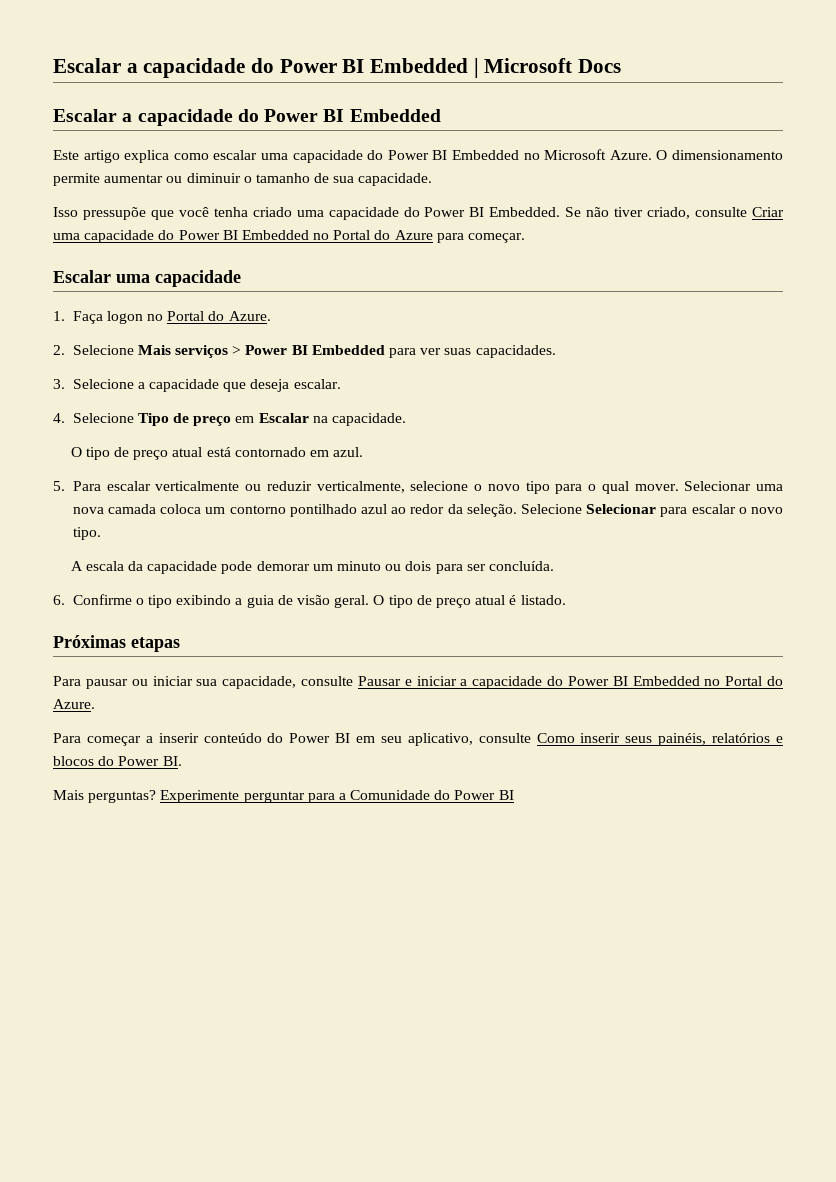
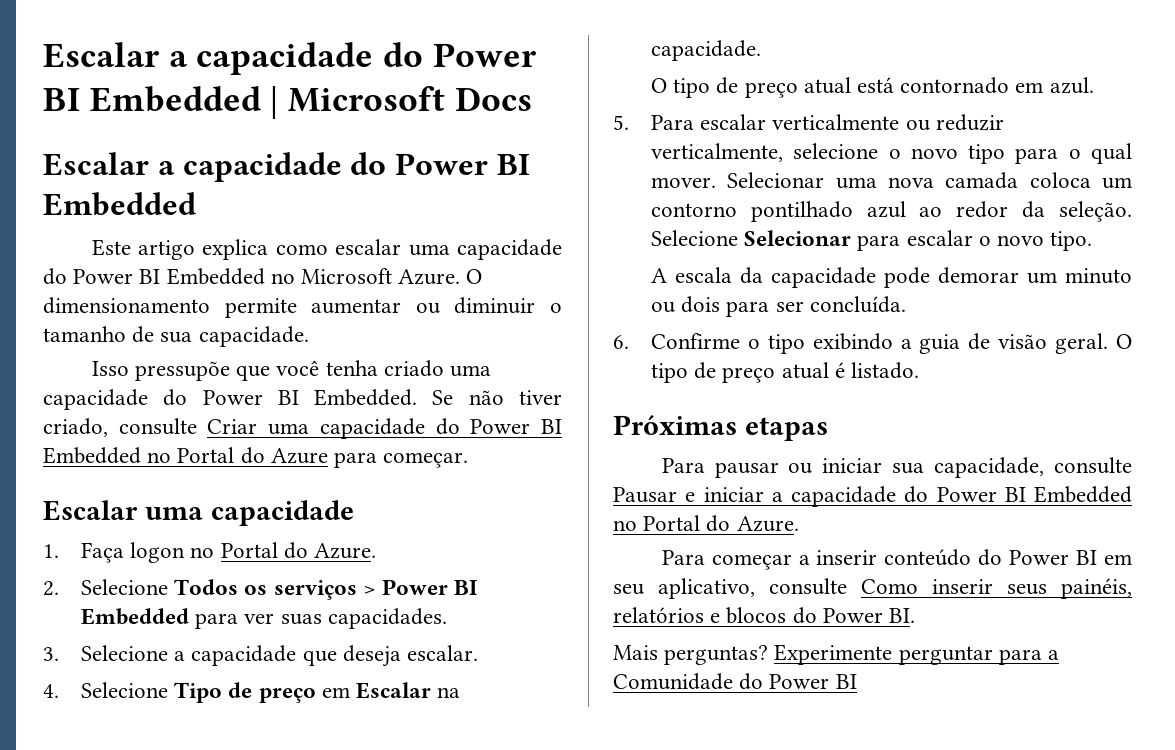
- 2. Selecione Mais serviços > Power BI Embedded para ver suas capacidades.
+ 2. Selecione Todos os serviços > Power BI Embedded para ver suas capacidades.

